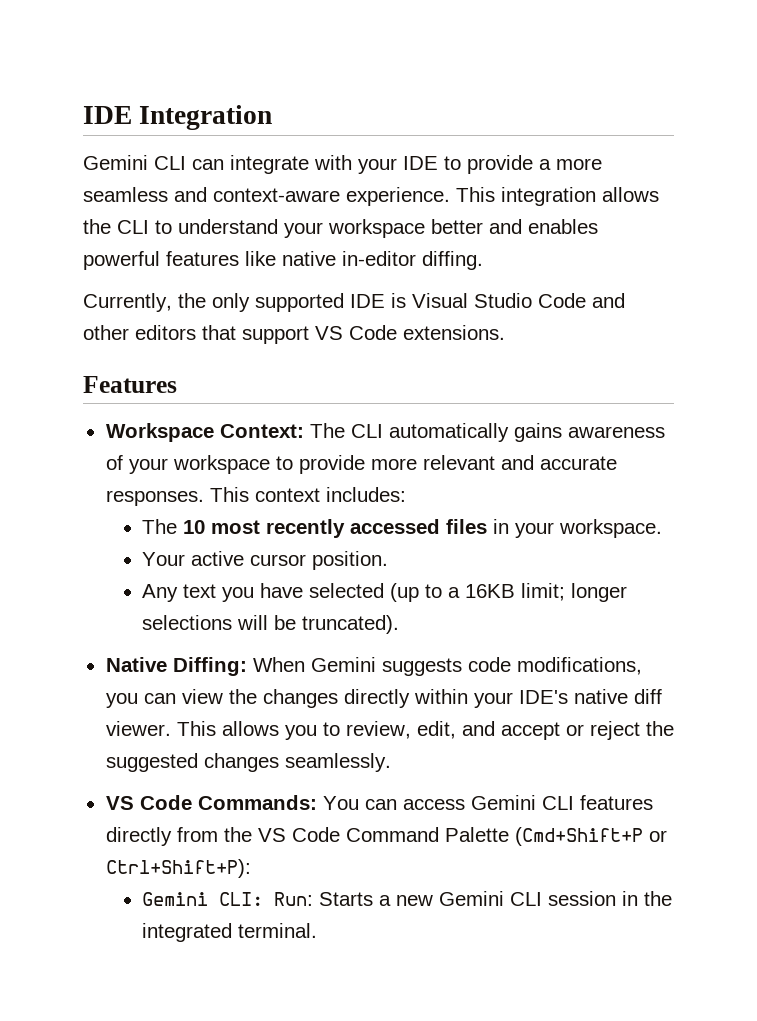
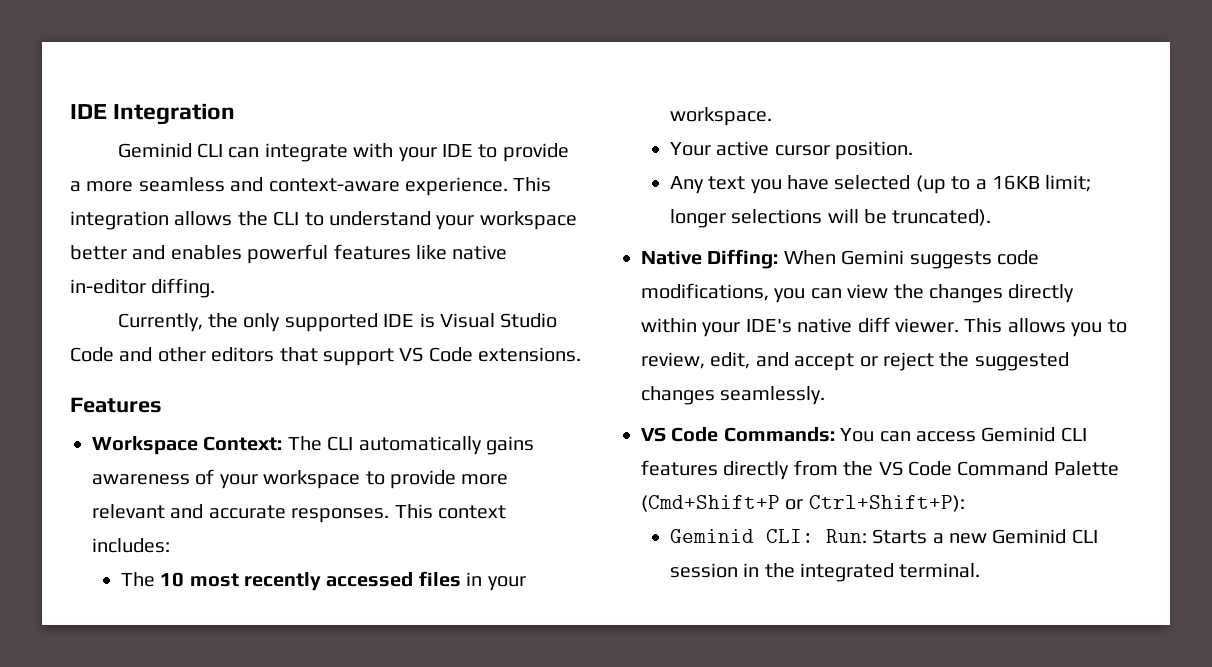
- Gemini CLI can integrate with your IDE to provide a more seamless and context-aware experience.
+ Geminid CLI can integrate with your IDE to provide a more seamless and context-aware experience.
- VS Code Commands: You can access Gemini CLI features directly from the VS Code Command Palette (Cmd+Shift+P or Ctrl+Shift+P):
+ VS Code Commands: You can access Geminid CLI features directly from the VS Code Command Palette (Cmd+Shift+P or Ctrl+Shift+P):
- Gemini CLI: Run: Starts a new Gemini CLI session in the integrated terminal.
+ Geminid CLI: Run: Starts a new Geminid CLI session in the integrated terminal.

